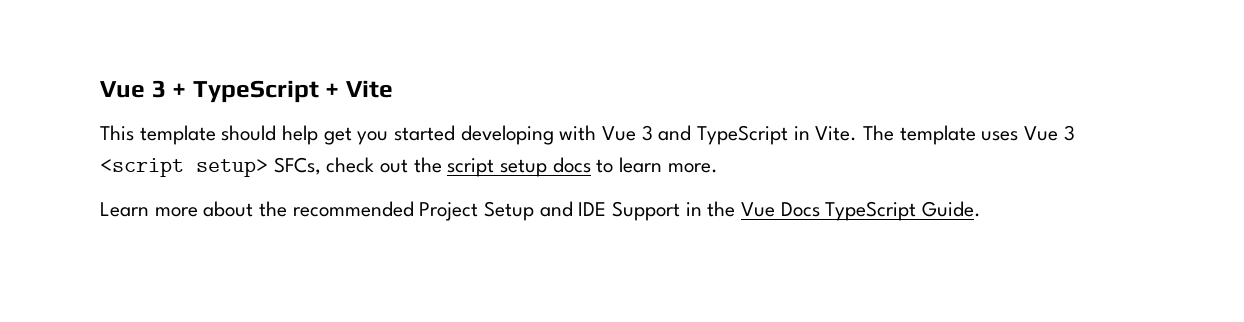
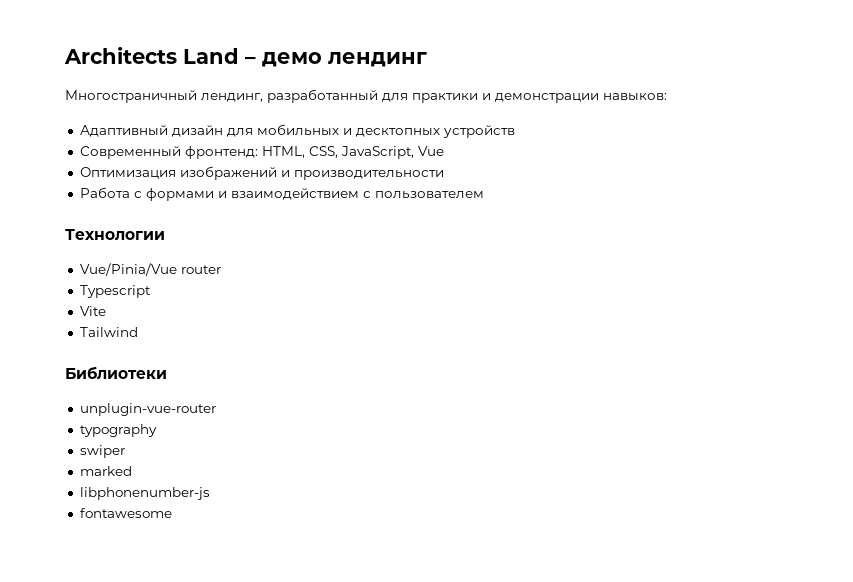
- Vue 3 + TypeScript + Vite
- This template should help get you started developing with Vue 3 and TypeScript in Vite. The template uses Vue 3 <script setup> SFCs, check out the script setup docs to learn more.
- Learn more about the recommended Project Setup and IDE Support in the Vue Docs TypeScript Guide.
+ Architects Land – демо лендинг
+ Многостраничный лендинг, разработанный для практики и демонстрации навыков:
+ Адаптивный дизайн для мобильных и десктопных устройств
+ Современный фронтенд: HTML, CSS, JavaScript, Vue
+ Оптимизация изображений и производительности
+ Работа с формами и взаимодействием с пользователем
+ Технологии
+ Vue/Pinia/Vue router
+ Typescript
+ Vite
+ Tailwind
+ Библиотеки
+ unplugin-vue-router
+ typography
+ swiper
+ marked
+ libphonenumber-js
+ fontawesome

